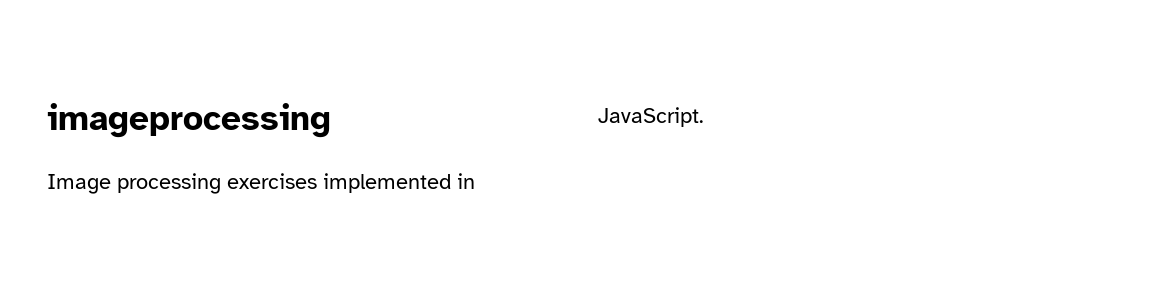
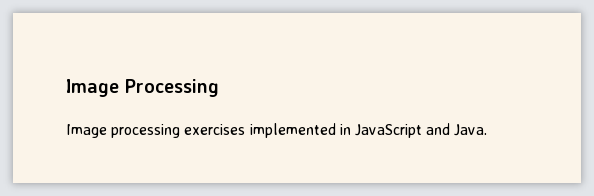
- imageprocessing
+ Image Processing
- Image processing exercises implemented in JavaScript.
+ Image processing exercises implemented in JavaScript and Java.

